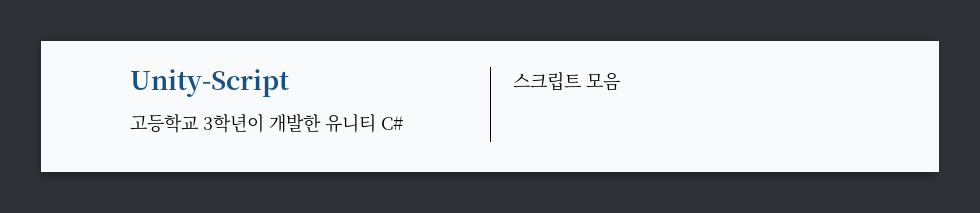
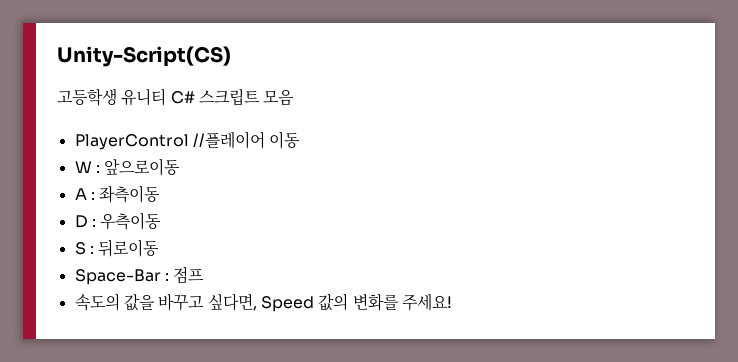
- Unity-Script
- 고등학교 3학년이 개발한 유니티 C# 스크립트 모음
+ Unity-Script(CS)
+ 고등학생 유니티 C# 스크립트 모음
+ PlayerControl //플레이어 이동
+ W : 앞으로이동
+ A : 좌측이동
+ D : 우측이동
+ S : 뒤로이동
+ Space-Bar : 점프
+ 속도의 값을 바꾸고 싶다면, Speed 값의 변화를 주세요!

